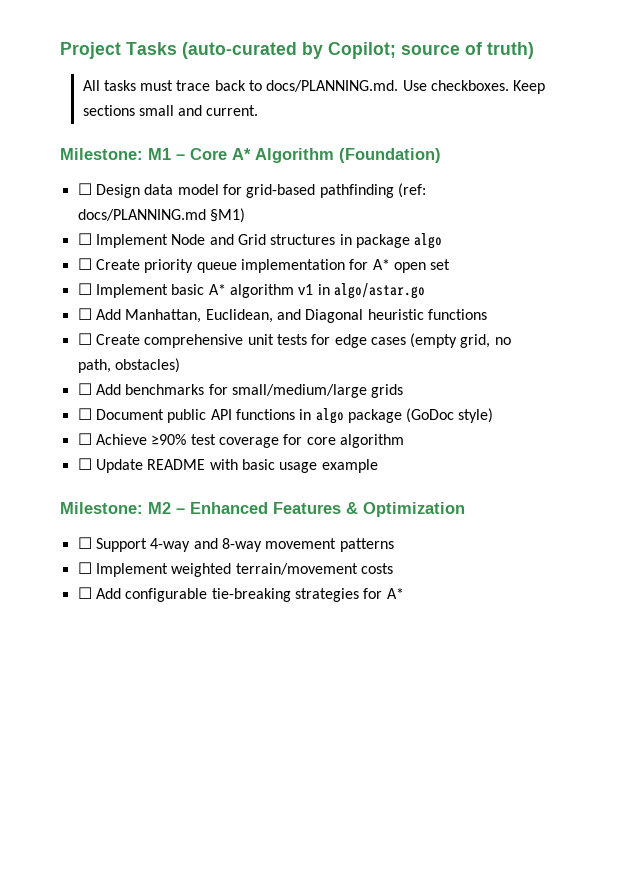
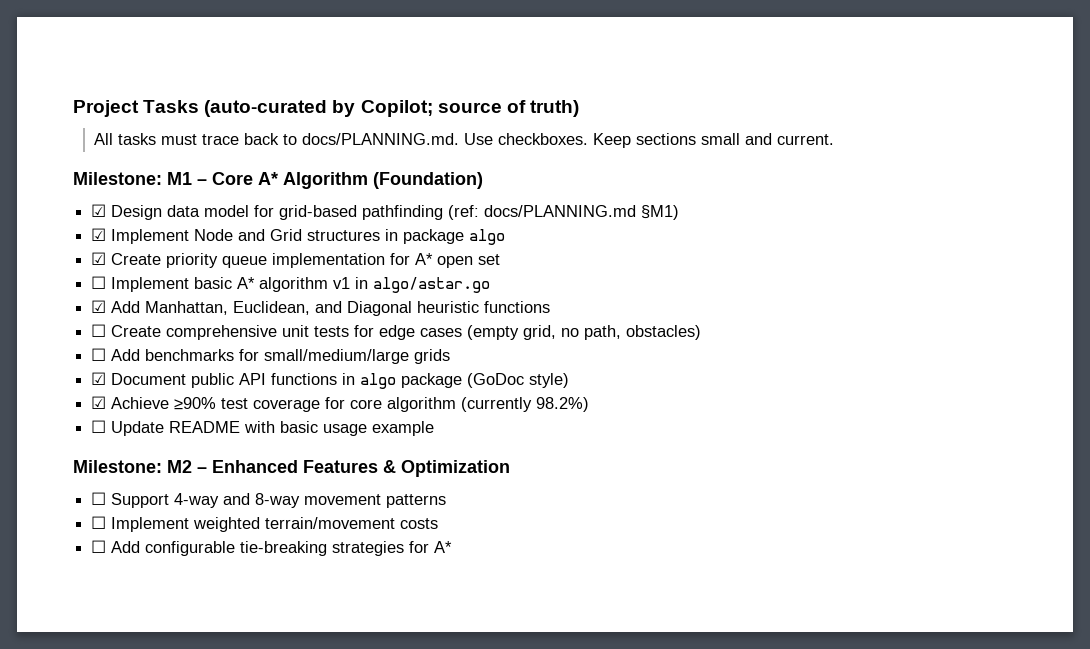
- ☐ Design data model for grid-based pathfinding (ref: docs/PLANNING.md §M1)
+ ☑ Design data model for grid-based pathfinding (ref: docs/PLANNING.md §M1)
- ☐ Implement Node and Grid structures in package algo
+ ☑ Implement Node and Grid structures in package algo
- ☐ Create priority queue implementation for A* open set
+ ☑ Create priority queue implementation for A* open set
- ☐ Add Manhattan, Euclidean, and Diagonal heuristic functions
+ ☑ Add Manhattan, Euclidean, and Diagonal heuristic functions
- ☐ Document public API functions in algo package (GoDoc style)
+ ☑ Document public API functions in algo package (GoDoc style)
- ☐ Achieve ≥90% test coverage for core algorithm
+ ☑ Achieve ≥90% test coverage for core algorithm (currently 98.2%)

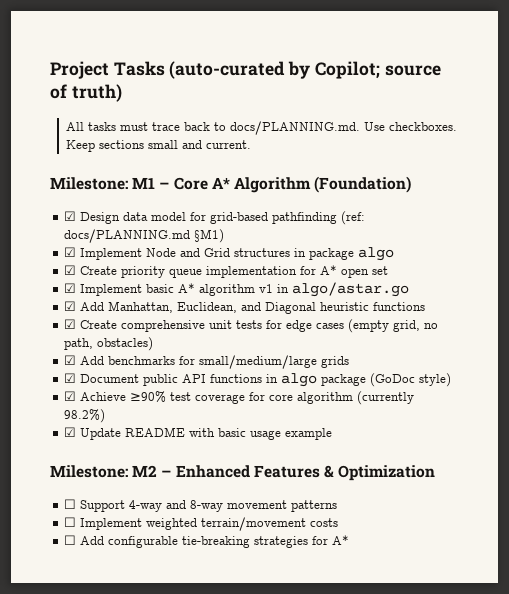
- ☐ Implement basic A* algorithm v1 in algo/astar.go
+ ☑ Implement basic A* algorithm v1 in algo/astar.go
- ☐ Create comprehensive unit tests for edge cases (empty grid, no path, obstacles)
+ ☑ Create comprehensive unit tests for edge cases (empty grid, no path, obstacles)
- ☐ Add benchmarks for small/medium/large grids
+ ☑ Add benchmarks for small/medium/large grids
- ☐ Update README with basic usage example
+ ☑ Update README with basic usage example

